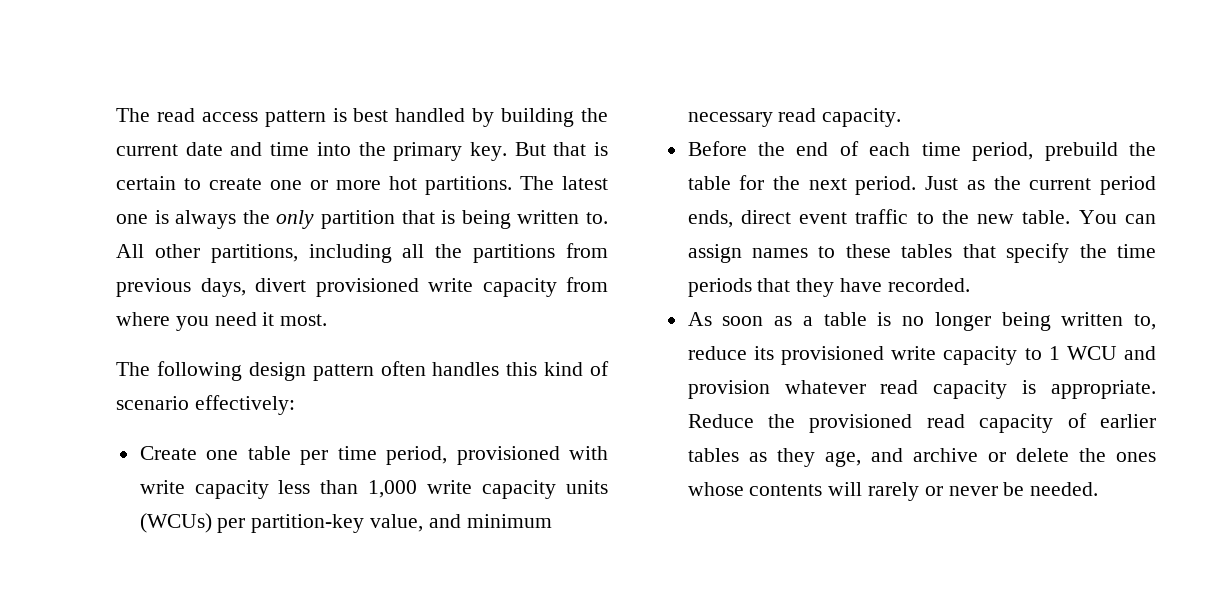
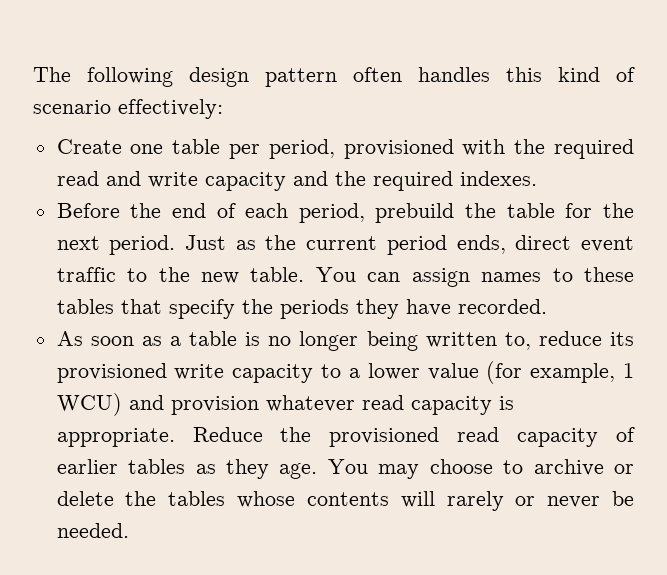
- The read access pattern is best handled by building the current date and time into the primary key. But that is certain to create one or more hot partitions. The latest one is always the only partition that is being written to. All other partitions, including all the partitions from previous days, divert provisioned write capacity from where you need it most.
- Create one table per time period, provisioned with write capacity less than 1,000 write capacity units (WCUs) per partition-key value, and minimum necessary read capacity.
+ Create one table per period, provisioned with the required read and write capacity and the required indexes.
- Before the end of each time period, prebuild the table for the next period.
+ Before the end of each period, prebuild the table for the next period.
- You can assign names to these tables that specify the time periods that they have recorded.
+ You can assign names to these tables that specify the periods they have recorded.
- As soon as a table is no longer being written to, reduce its provisioned write capacity to 1 WCU and provision whatever read capacity is appropriate.
+ As soon as a table is no longer being written to, reduce its provisioned write capacity to a lower value (for example, 1 WCU) and provision whatever read capacity is appropriate.
- Reduce the provisioned read capacity of earlier tables as they age, and archive or delete the ones whose contents will rarely or never be needed.
+ Reduce the provisioned read capacity of earlier tables as they age. You may choose to archive or delete the tables whose contents will rarely or never be needed.

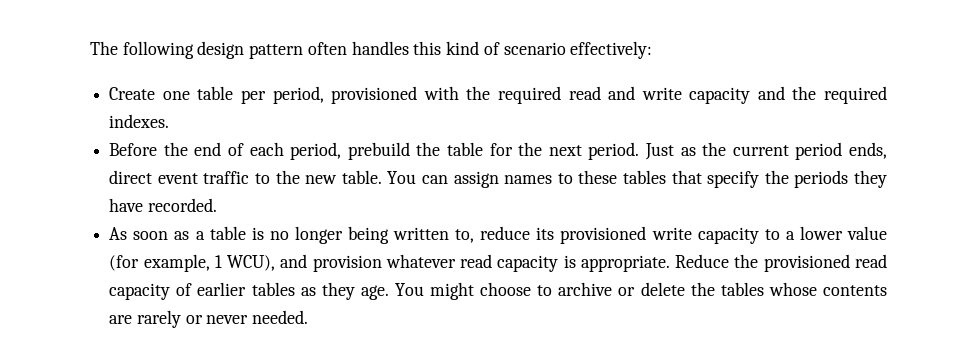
- As soon as a table is no longer being written to, reduce its provisioned write capacity to a lower value (for example, 1 WCU) and provision whatever read capacity is appropriate.
+ As soon as a table is no longer being written to, reduce its provisioned write capacity to a lower value (for example, 1 WCU), and provision whatever read capacity is appropriate.
- You may choose to archive or delete the tables whose contents will rarely or never be needed.
+ You might choose to archive or delete the tables whose contents are rarely or never needed.

